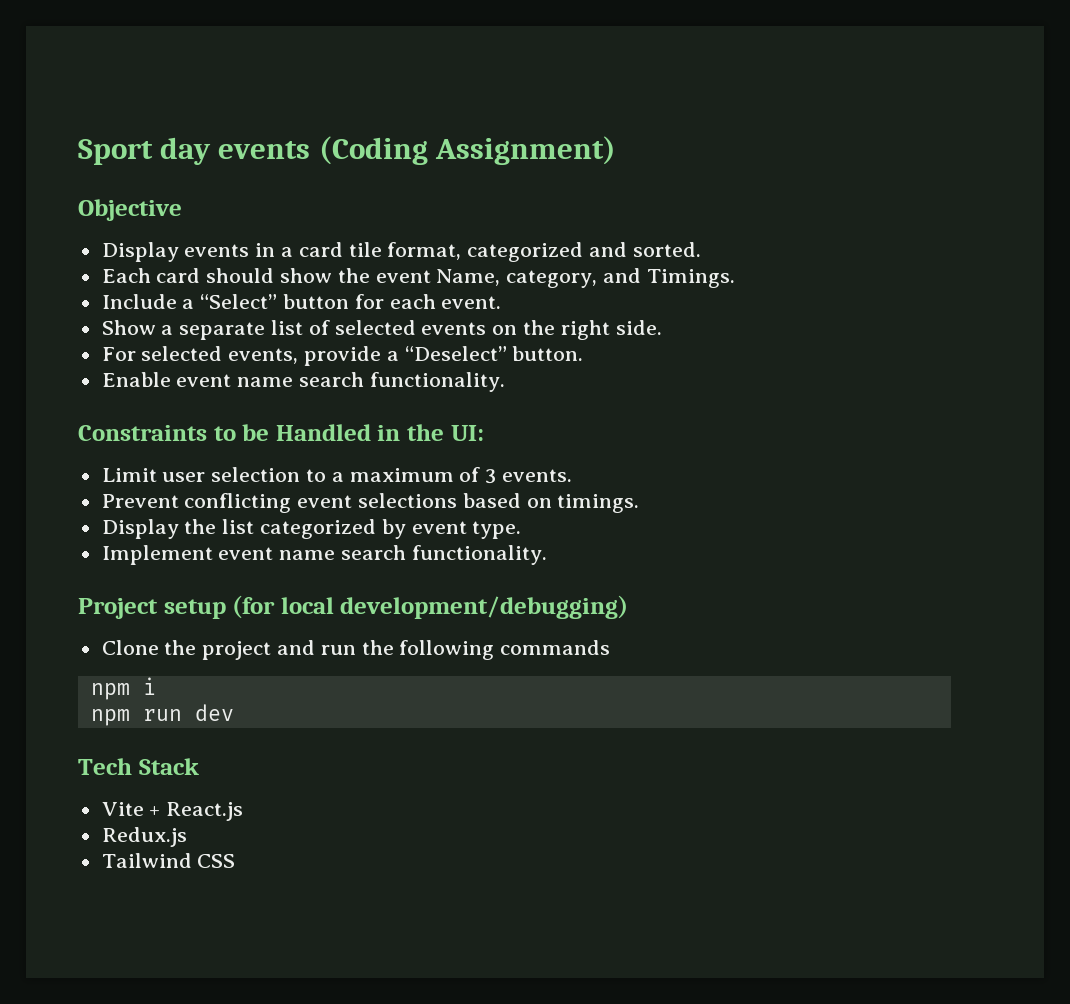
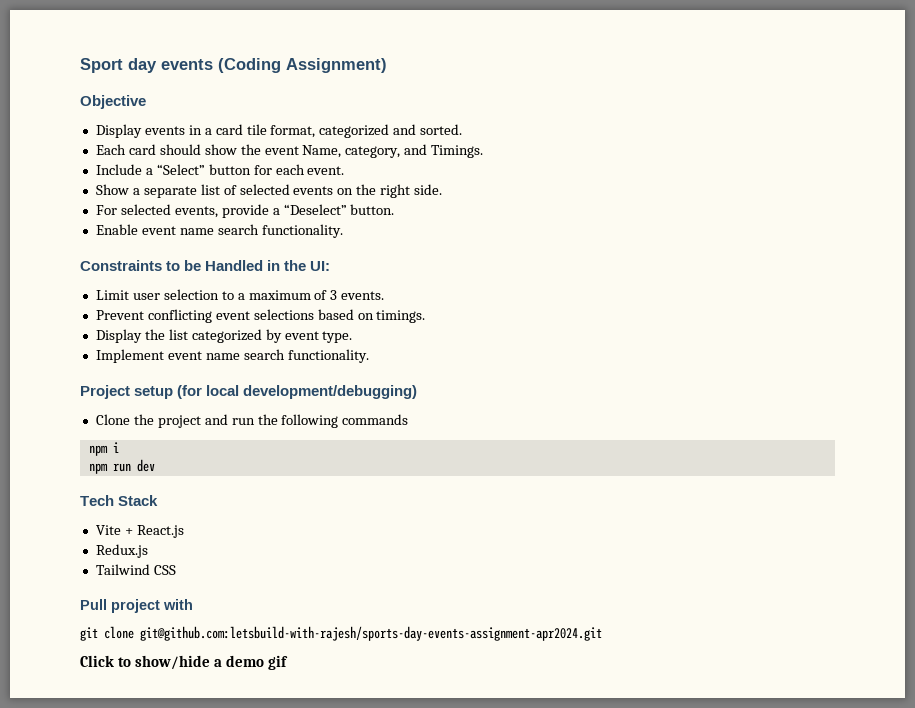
+ Pull project with
+ git clone git@github.com:letsbuild-with-rajesh/sports-day-events-assignment-apr2024.git
+ Click to show/hide a demo gif

